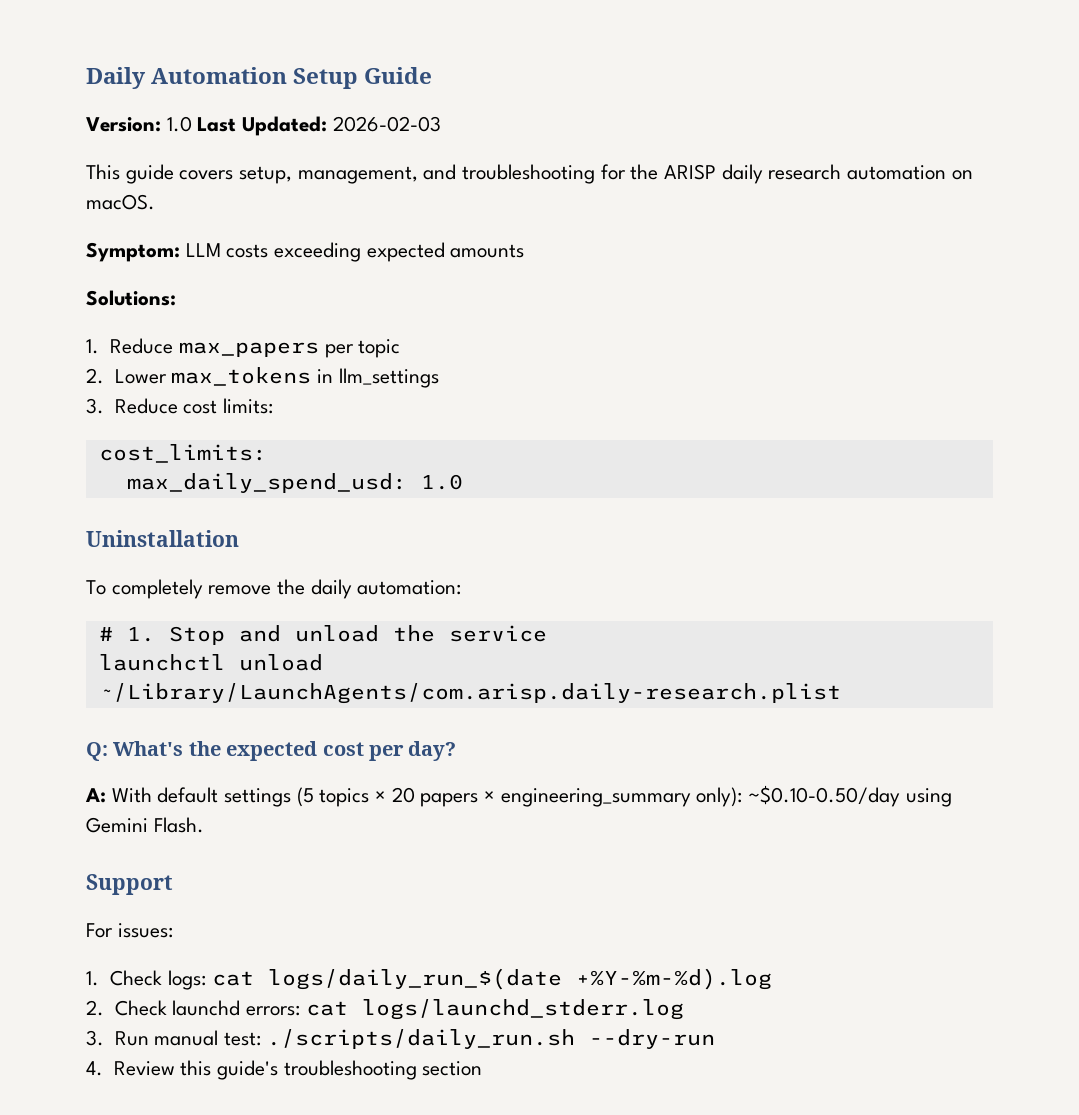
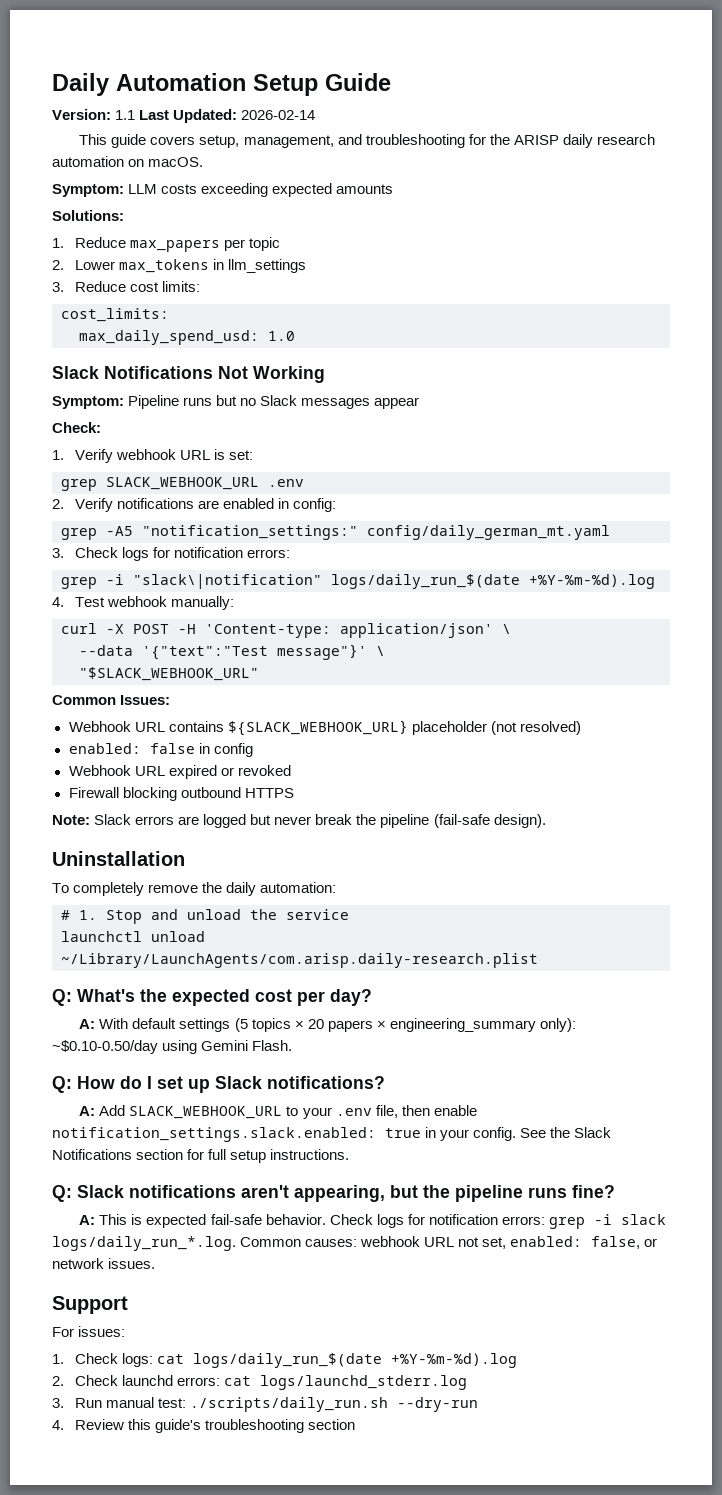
- Version: 1.0 Last Updated: 2026-02-03
+ Version: 1.1 Last Updated: 2026-02-14
+ Slack Notifications Not Working
+ Symptom: Pipeline runs but no Slack messages appear
+ Check:
+ 1. Verify webhook URL is set:
+ grep SLACK_WEBHOOK_URL .env
+ 2. Verify notifications are enabled in config:
+ grep -A5 "notification_settings:" config/daily_german_mt.yaml
+ 3. Check logs for notification errors:
+ grep -i "slack\|notification" logs/daily_run_$(date +%Y-%m-%d).log
+ 4. Test webhook manually:
+ curl -X POST -H 'Content-type: application/json' \
+ --data '{"text":"Test message"}' \
+ "$SLACK_WEBHOOK_URL"
+ Common Issues:
+ Webhook URL contains ${SLACK_WEBHOOK_URL} placeholder (not resolved)
+ enabled: false in config
+ Webhook URL expired or revoked
+ Firewall blocking outbound HTTPS
+ Note: Slack errors are logged but never break the pipeline (fail-safe design).
+ Q: How do I set up Slack notifications?
+ A: Add SLACK_WEBHOOK_URL to your .env file, then enable notification_settings.slack.enabled: true in your config. See the Slack Notifications section for full setup instructions.
+ Q: Slack notifications aren't appearing, but the pipeline runs fine?
+ A: This is expected fail-safe behavior. Check logs for notification errors: grep -i slack logs/daily_run_*.log. Common causes: webhook URL not set, enabled: false, or network issues.

